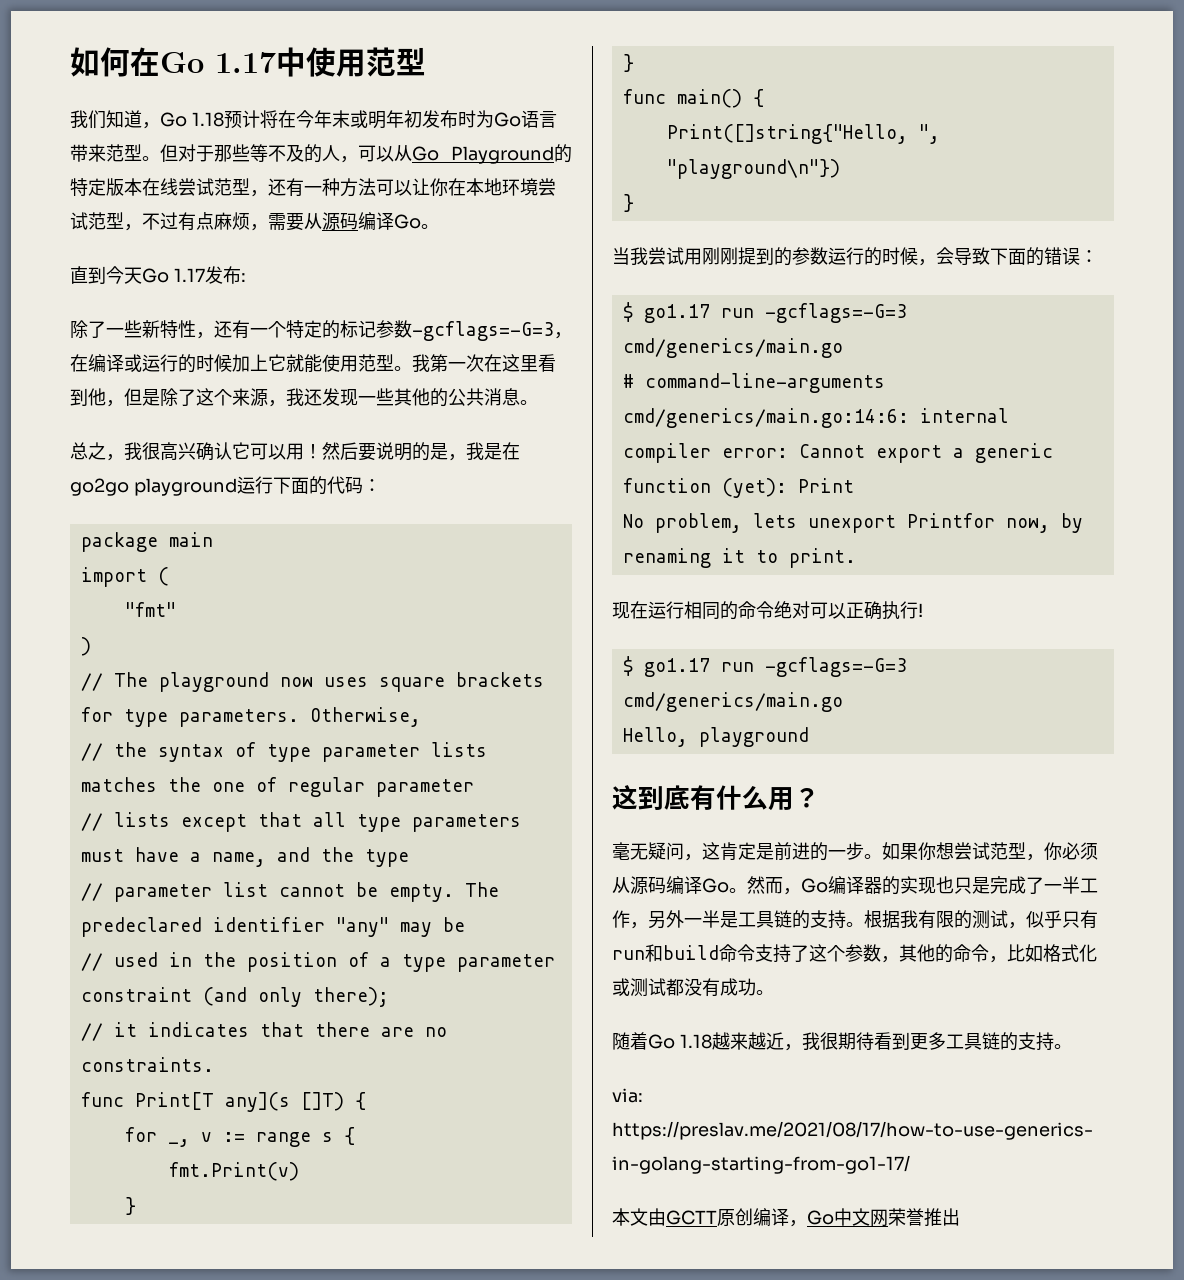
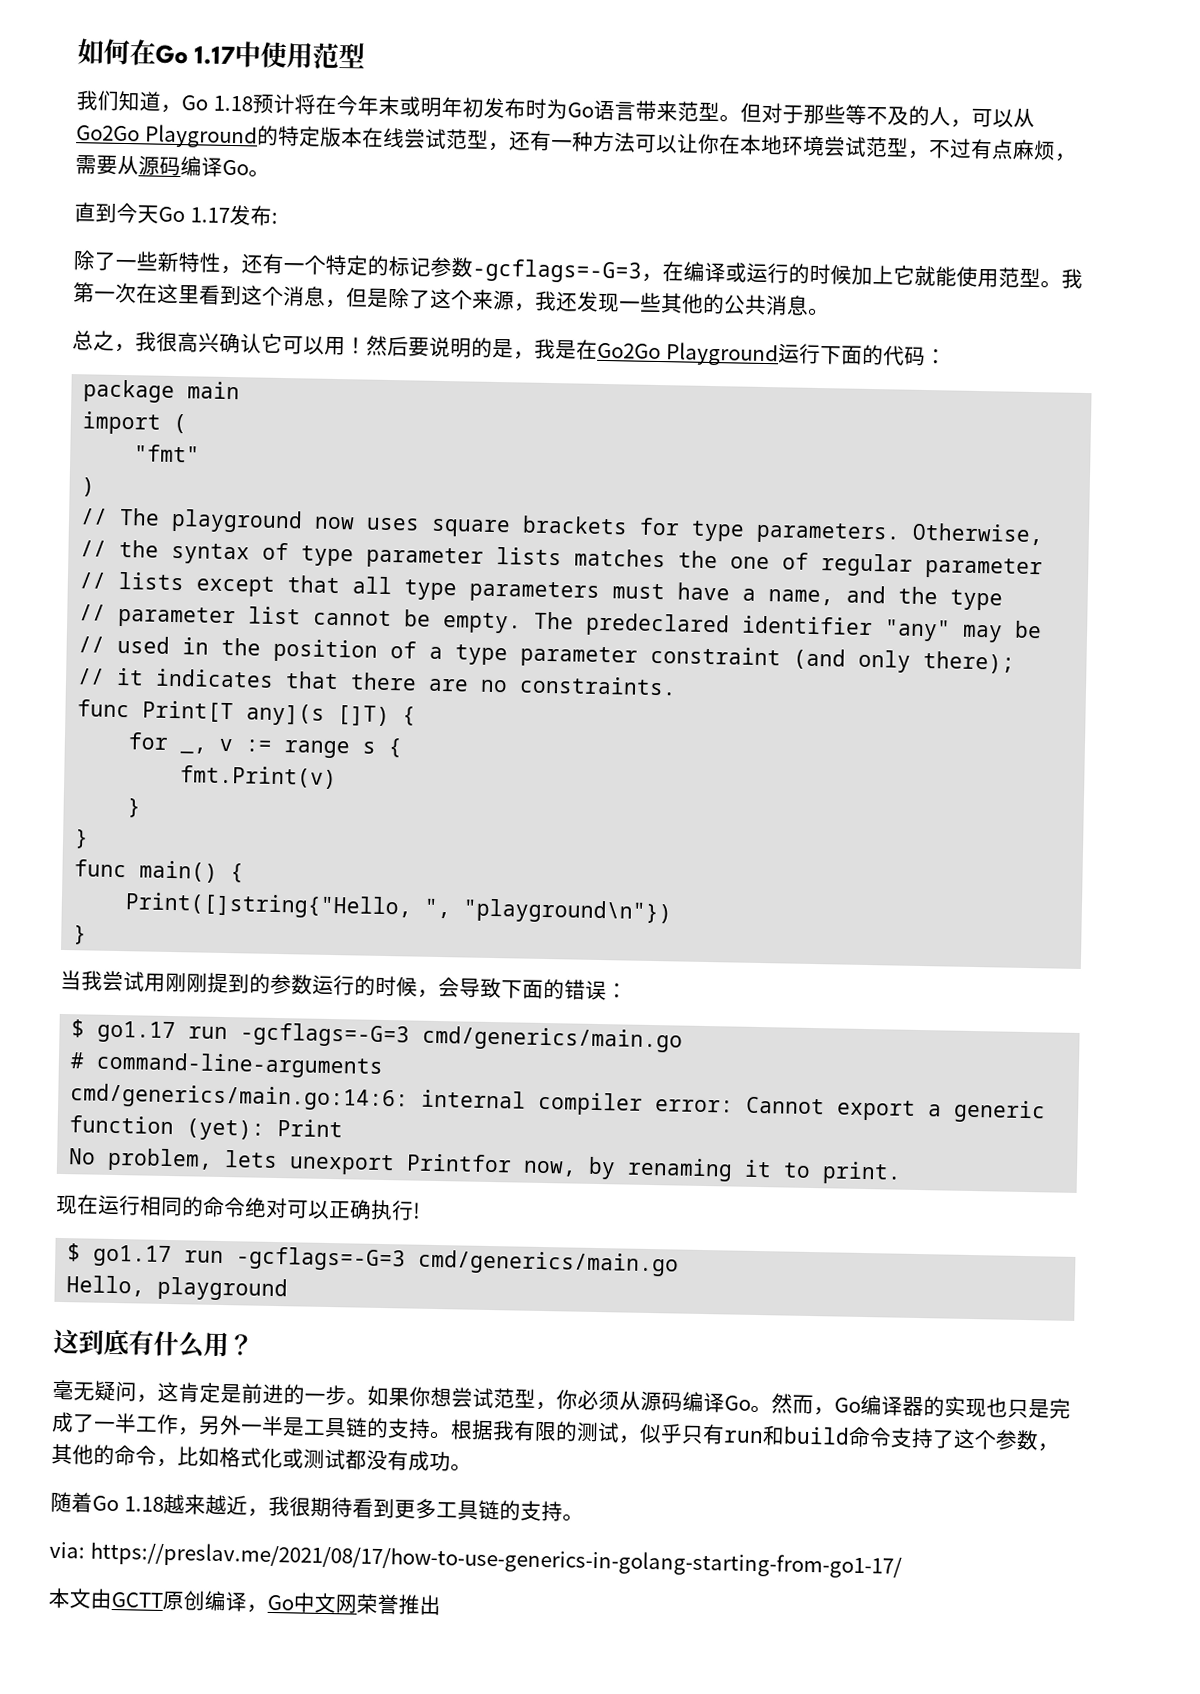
- 但对于那些等不及的人，可以从Go Playground的特定版本在线尝试范型，还有一种方法可以让你在本地环境尝试范型，不过有点麻烦，需要从源码编译Go。
+ 但对于那些等不及的人，可以从Go2Go Playground的特定版本在线尝试范型，还有一种方法可以让你在本地环境尝试范型，不过有点麻烦，需要从源码编译Go。
- 我第一次在这里看到他，但是除了这个来源，我还发现一些其他的公共消息。
+ 我第一次在这里看到这个消息，但是除了这个来源，我还发现一些其他的公共消息。
- 然后要说明的是，我是在go2go playground运行下面的代码：
+ 然后要说明的是，我是在Go2Go Playground运行下面的代码：

